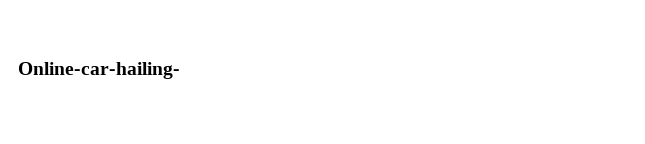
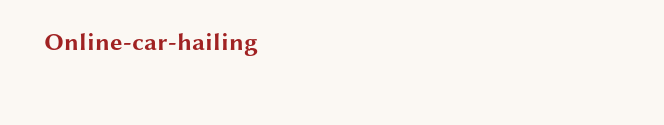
- Online-car-hailing-
+ Online-car-hailing

